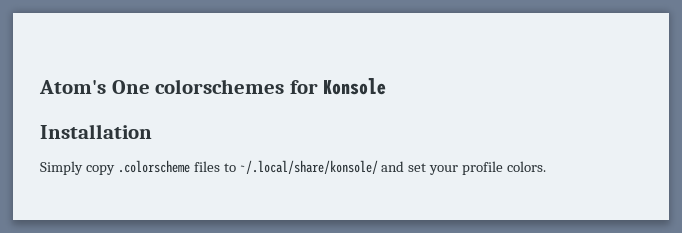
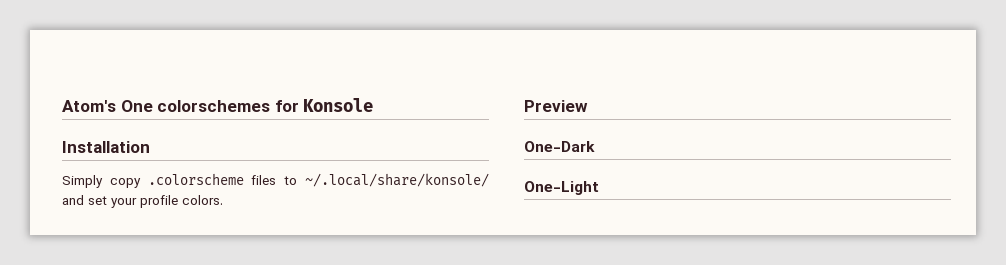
+ Preview
+ One-Dark
+ One-Light

